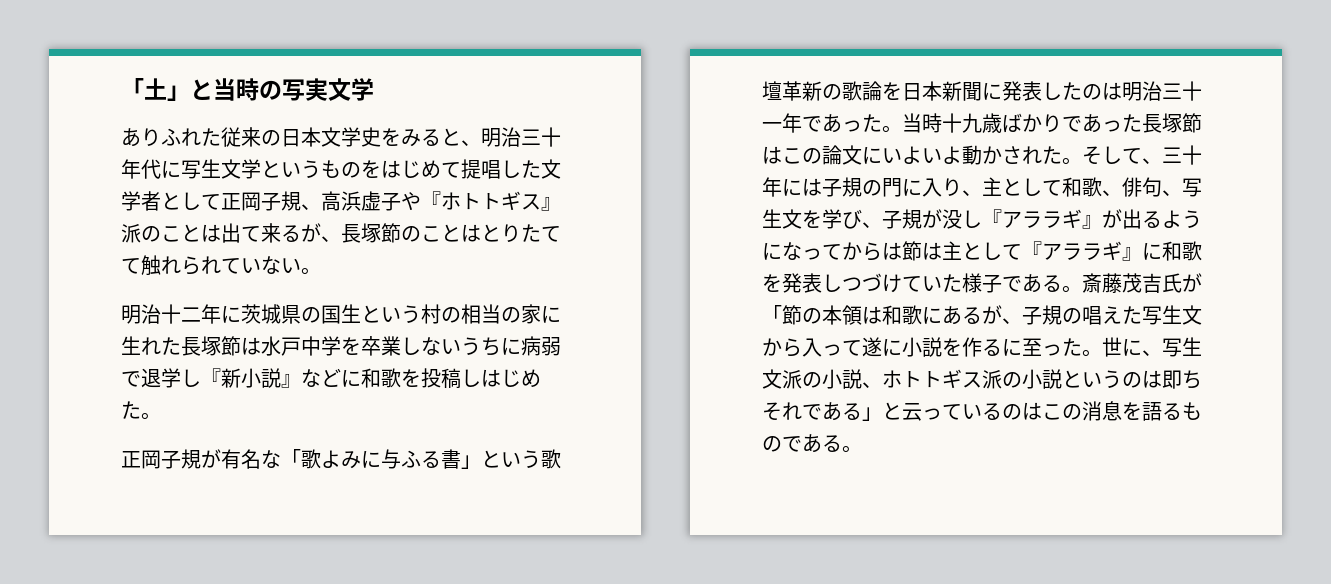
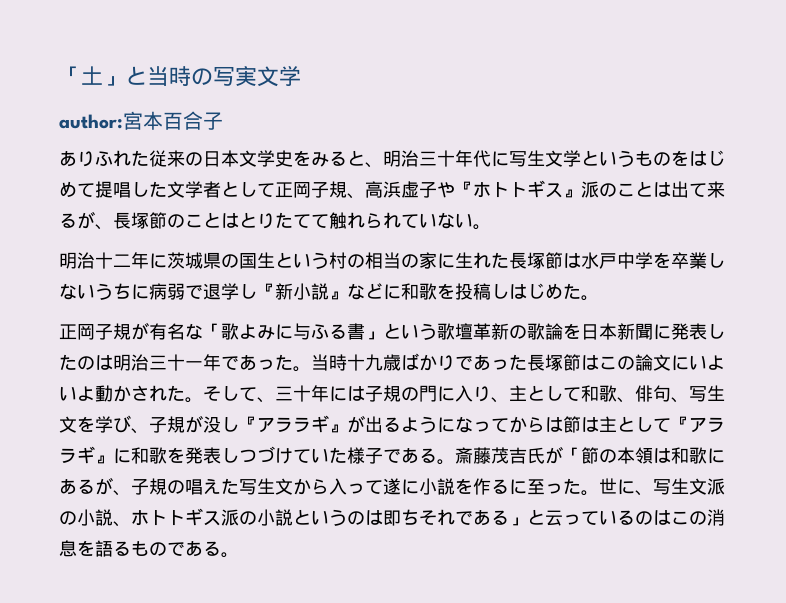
+ author:宮本百合子

